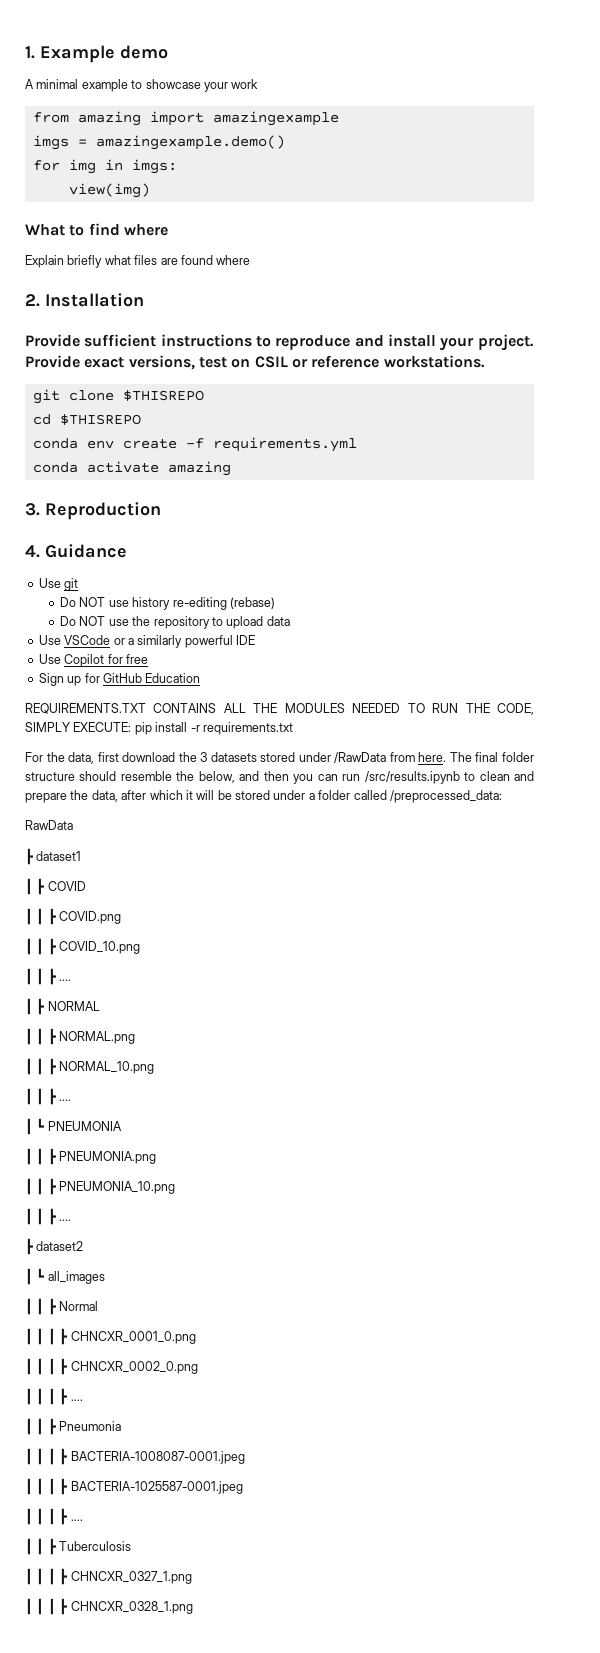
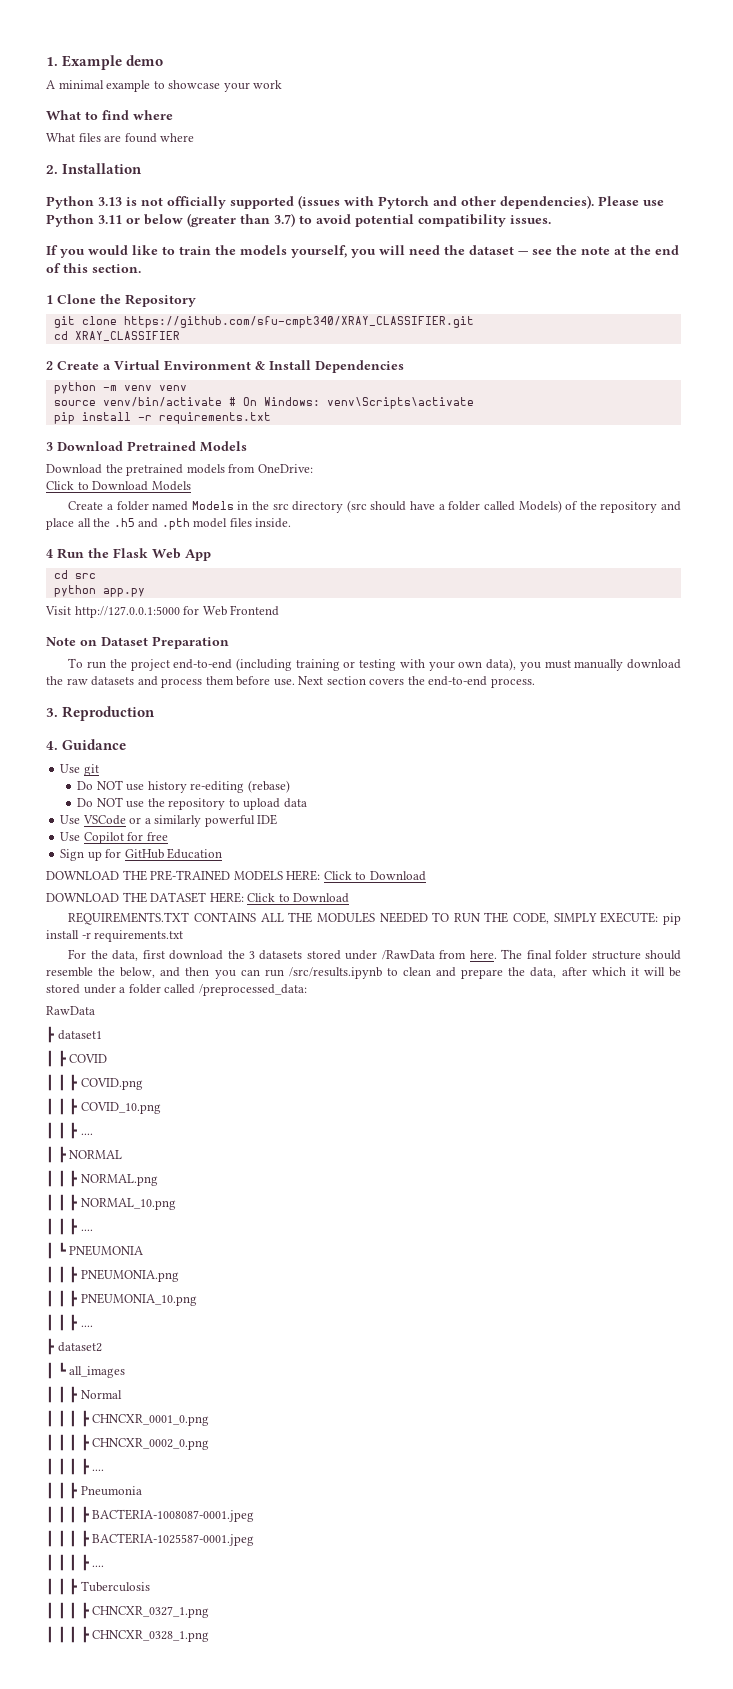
- from amazing import amazingexample
- imgs = amazingexample.demo()
- for img in imgs:
- view(img)
- Explain briefly what files are found where
+ What files are found where
- Provide sufficient instructions to reproduce and install your project. Provide exact versions, test on CSIL or reference workstations.
+ Python 3.13 is not officially supported (issues with Pytorch and other dependencies). Please use Python 3.11 or below (greater than 3.7) to avoid potential compatibility issues.
+ If you would like to train the models yourself, you will need the dataset — see the note at the end of this section.
+ 1 Clone the Repository
- git clone $THISREPO
- cd $THISREPO
- conda env create -f requirements.yml
- conda activate amazing
+ git clone https://github.com/sfu-cmpt340/XRAY_CLASSIFIER.git
+ cd XRAY_CLASSIFIER
+ 2 Create a Virtual Environment & Install Dependencies
+ python -m venv venv
+ source venv/bin/activate # On Windows: venv\Scripts\activate
+ pip install -r requirements.txt
+ 3 Download Pretrained Models
+ Download the pretrained models from OneDrive:
+ Click to Download Models
+ Create a folder named Models in the src directory (src should have a folder called Models) of the repository and place all the .h5 and .pth model files inside.
+ 4 Run the Flask Web App
+ cd src
+ python app.py
+ Visit http://127.0.0.1:5000 for Web Frontend
+ Note on Dataset Preparation
+ To run the project end-to-end (including training or testing with your own data), you must manually download the raw datasets and process them before use. Next section covers the end-to-end process.
+ DOWNLOAD THE PRE-TRAINED MODELS HERE: Click to Download
+ DOWNLOAD THE DATASET HERE: Click to Download

